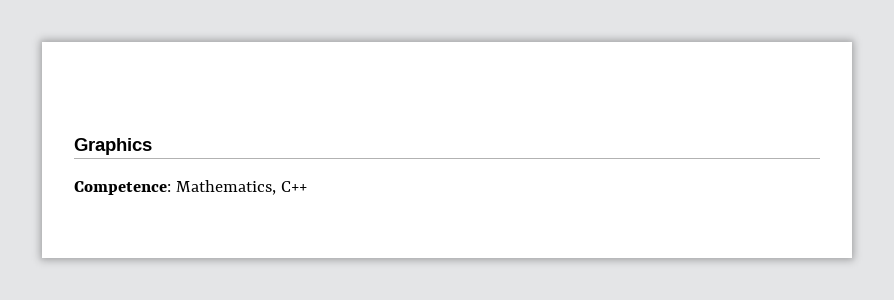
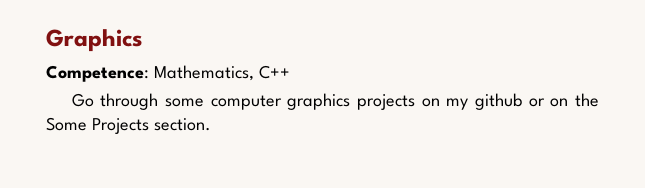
+ Go through some computer graphics projects on my github or on the Some Projects section.

